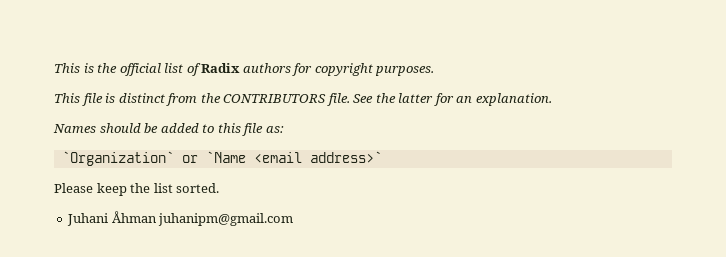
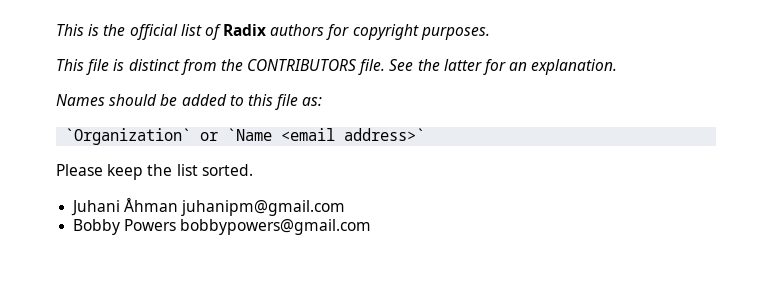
+ Bobby Powers bobbypowers@gmail.com

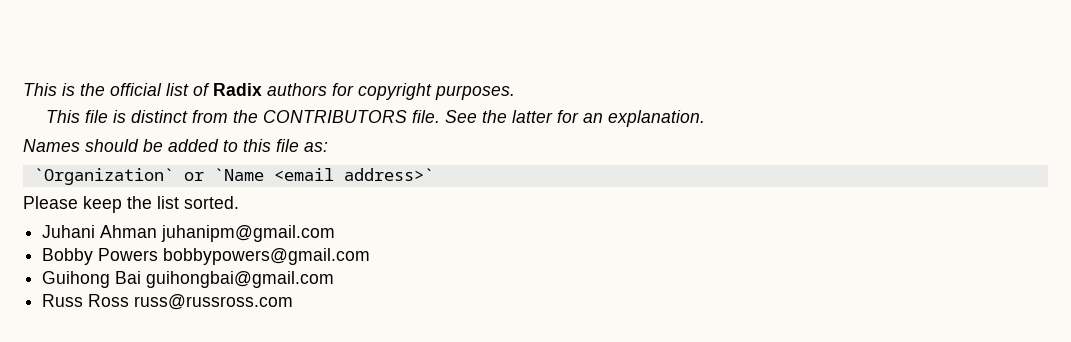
- Juhani Åhman juhanipm@gmail.com
+ Juhani Ahman juhanipm@gmail.com
+ Guihong Bai guihongbai@gmail.com
+ Russ Ross russ@russross.com

